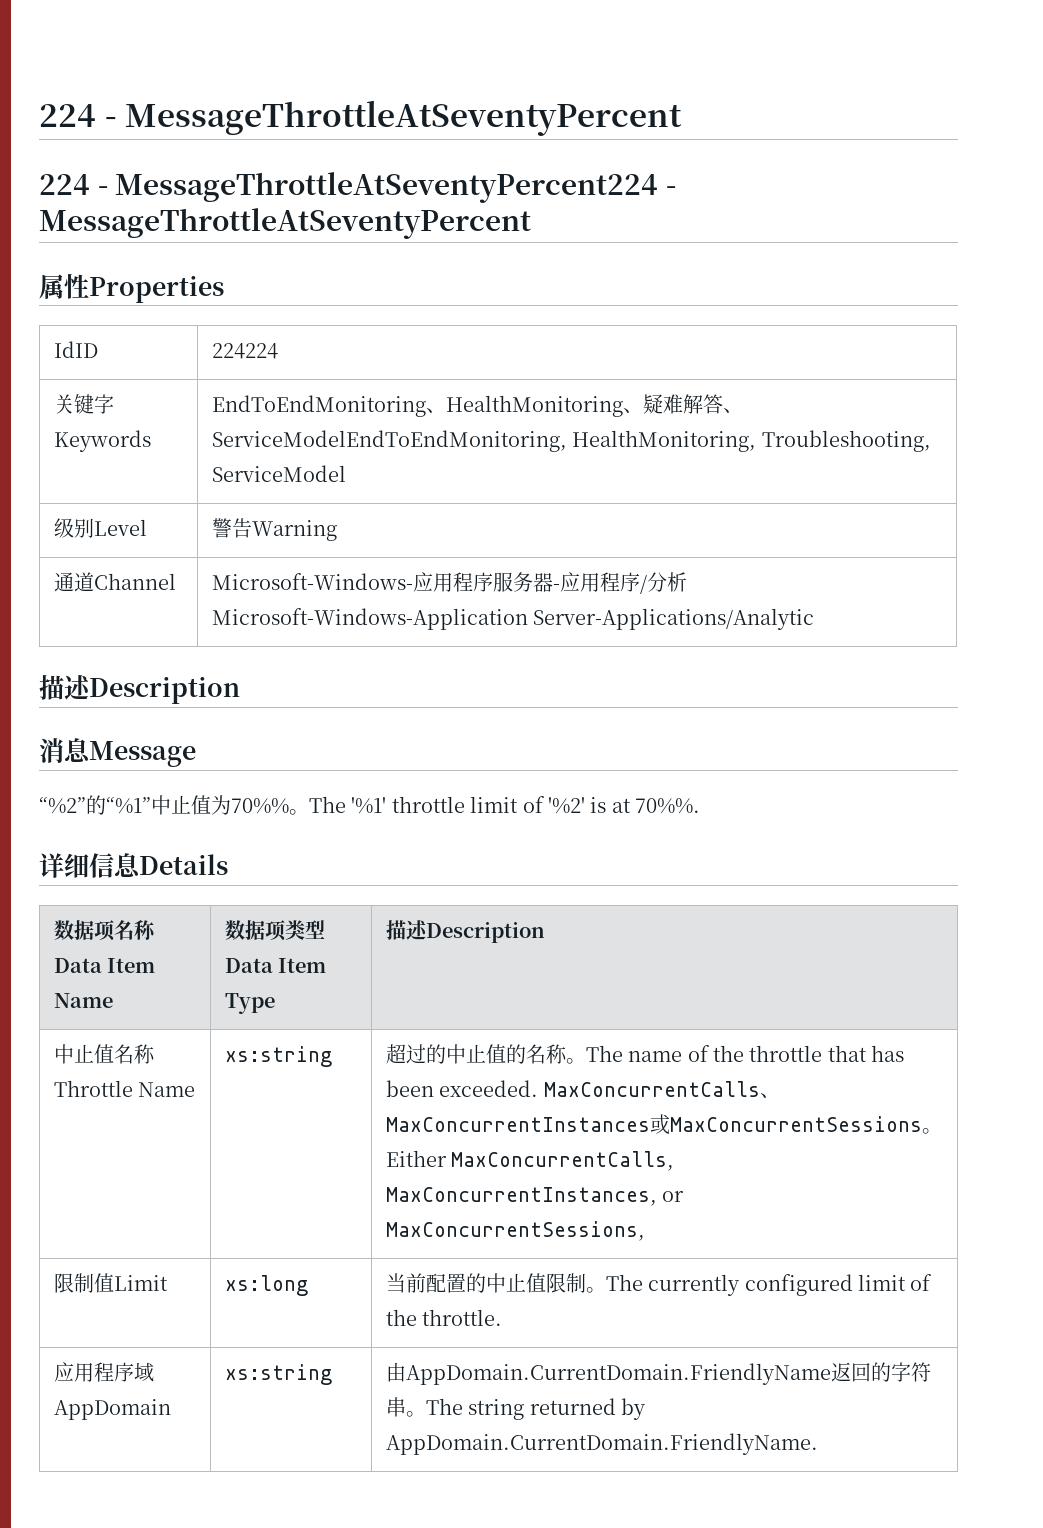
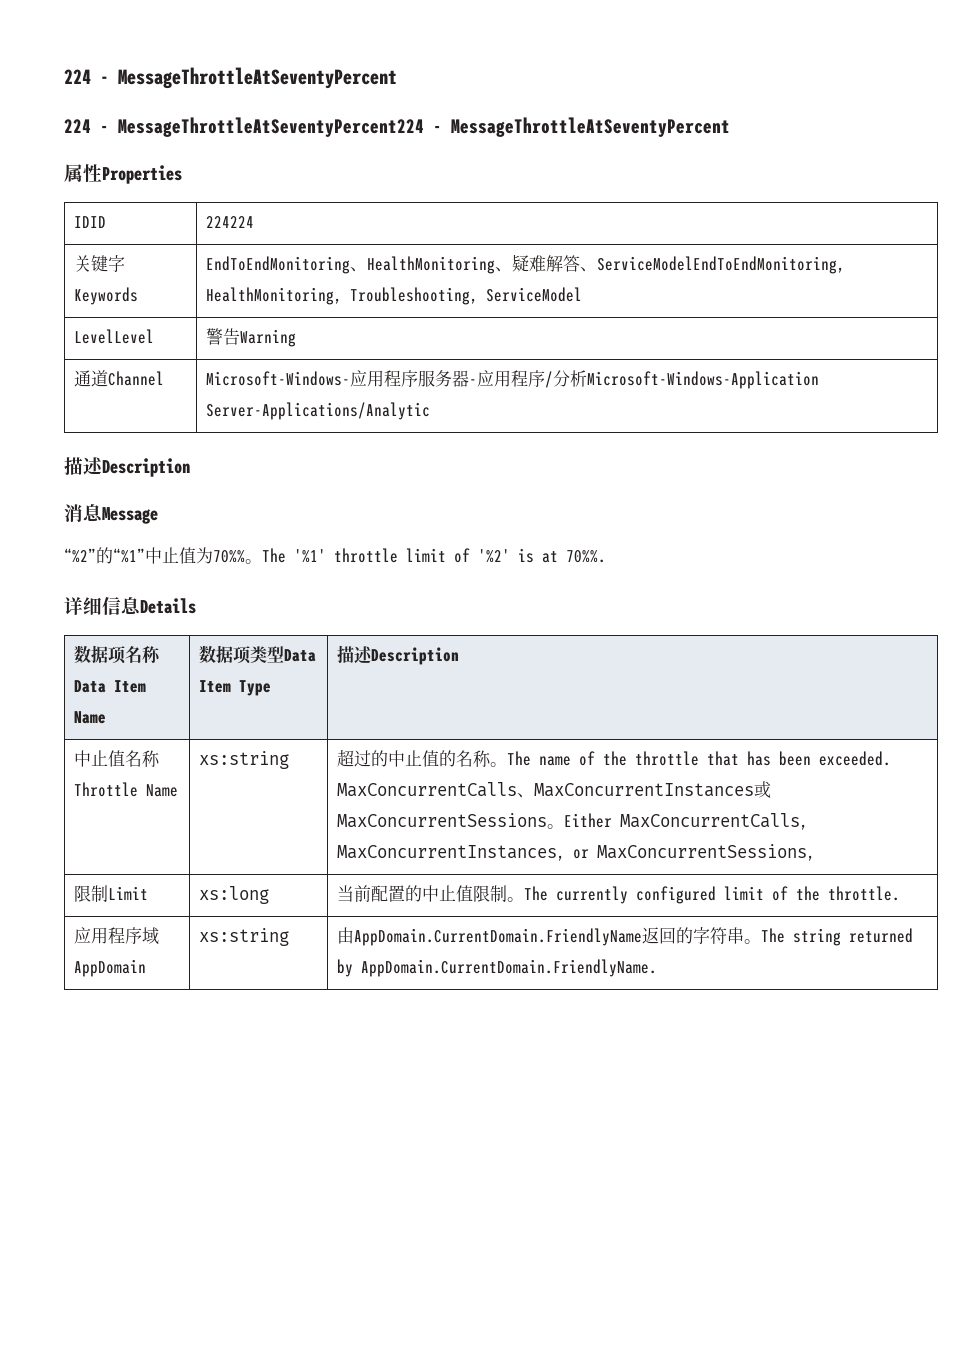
- IdID | 224224
+ IDID | 224224
- 级别Level | 警告Warning
+ LevelLevel | 警告Warning
- 限制值Limit | xs:long | 当前配置的中止值限制。The currently configured limit of the throttle.
+ 限制Limit | xs:long | 当前配置的中止值限制。The currently configured limit of the throttle.

